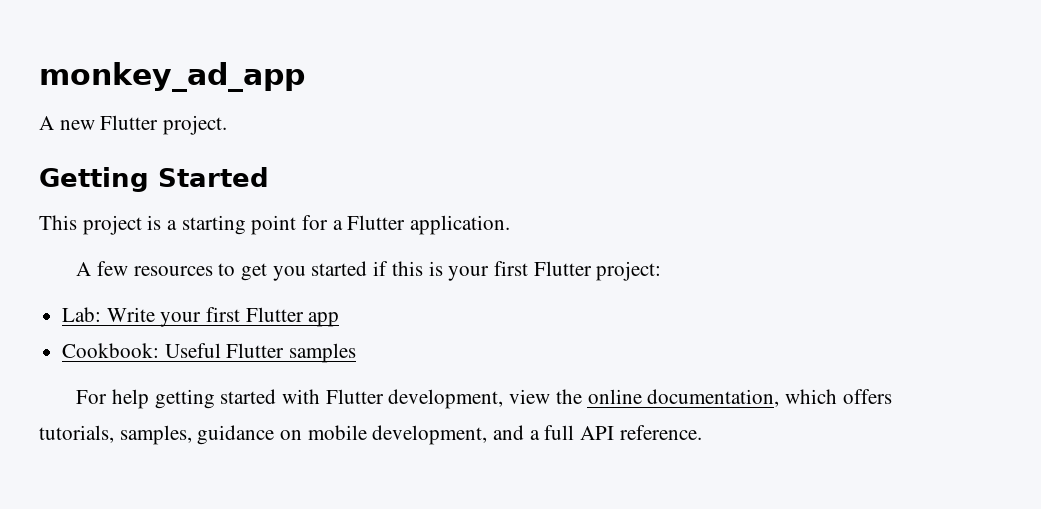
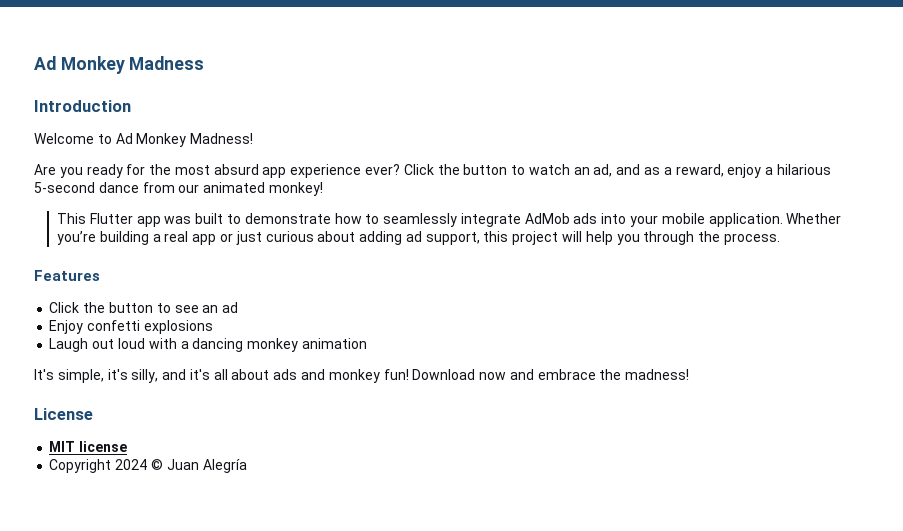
- monkey_ad_app
- A new Flutter project.
- Getting Started
- This project is a starting point for a Flutter application.
- A few resources to get you started if this is your first Flutter project:
- Lab: Write your first Flutter app
- Cookbook: Useful Flutter samples
- For help getting started with Flutter development, view the online documentation, which offers tutorials, samples, guidance on mobile development, and a full API reference.
+ Ad Monkey Madness
+ Introduction
+ Welcome to Ad Monkey Madness!
+ Are you ready for the most absurd app experience ever? Click the button to watch an ad, and as a reward, enjoy a hilarious 5-second dance from our animated monkey!
+ This Flutter app was built to demonstrate how to seamlessly integrate AdMob ads into your mobile application. Whether you’re building a real app or just curious about adding ad support, this project will help you through the process.
+ Features
+ Click the button to see an ad
+ Enjoy confetti explosions
+ Laugh out loud with a dancing monkey animation
+ It's simple, it's silly, and it's all about ads and monkey fun! Download now and embrace the madness!
+ License
+ MIT license
+ Copyright 2024 © Juan Alegría

